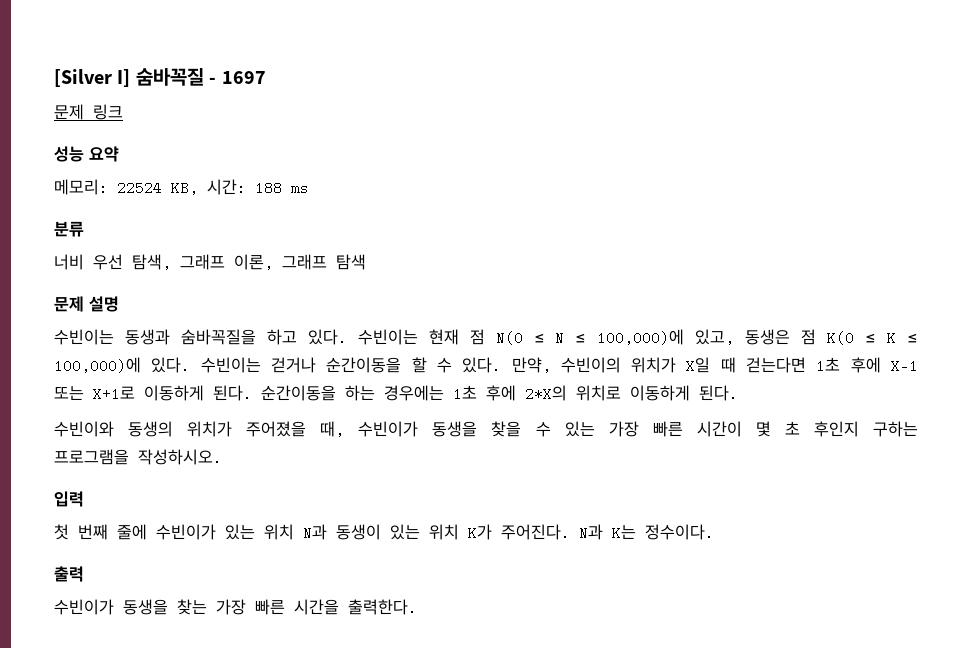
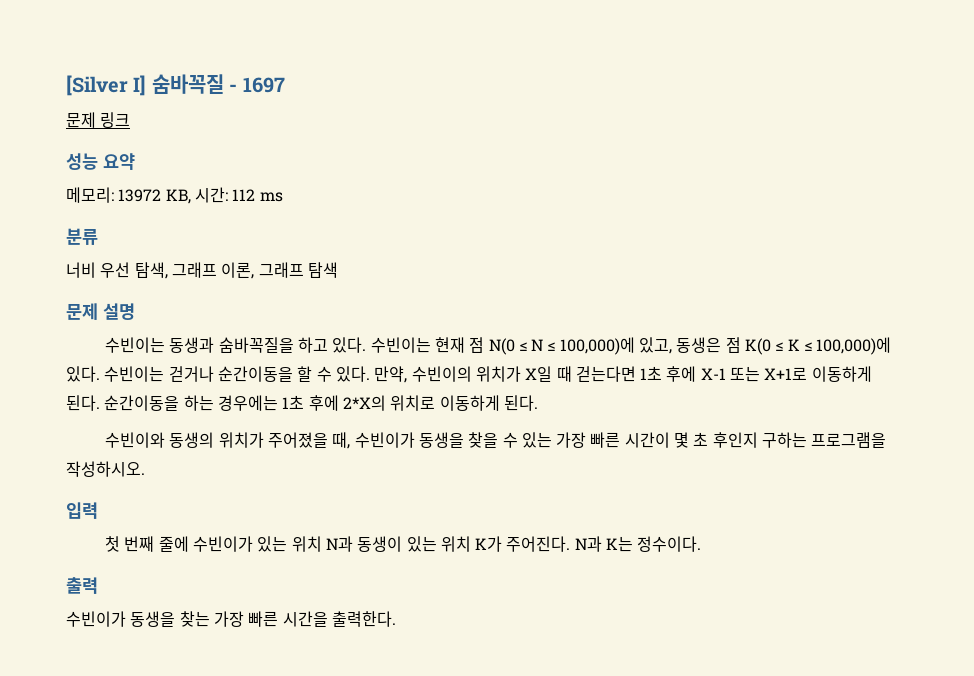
- 메모리: 22524 KB, 시간: 188 ms
+ 메모리: 13972 KB, 시간: 112 ms

